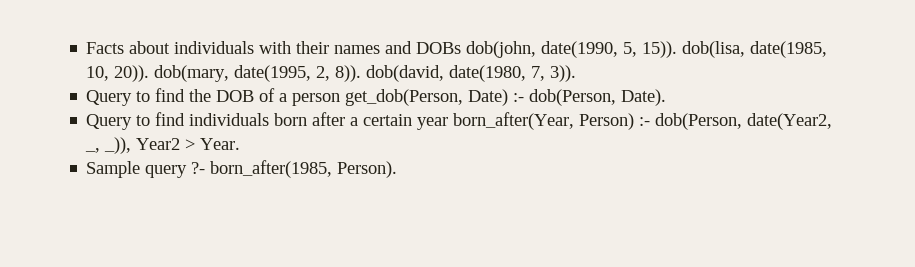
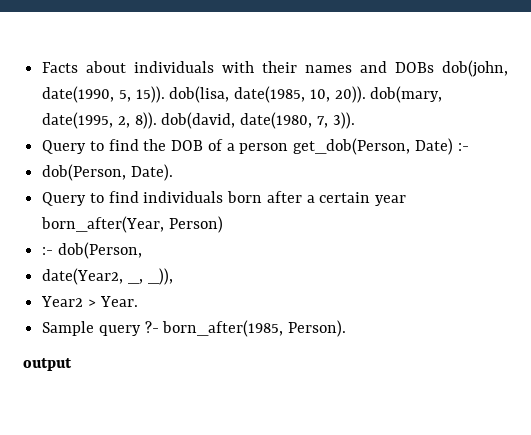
- Query to find the DOB of a person get_dob(Person, Date) :- dob(Person, Date).
+ Query to find the DOB of a person get_dob(Person, Date) :-
+ dob(Person, Date).
- Query to find individuals born after a certain year born_after(Year, Person) :- dob(Person, date(Year2, _, _)), Year2 > Year.
+ Query to find individuals born after a certain year born_after(Year, Person)
+ :- dob(Person,
+ date(Year2, _, _)),
+ Year2 > Year.
+ output

